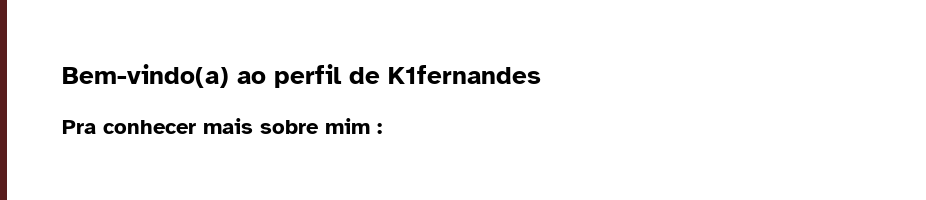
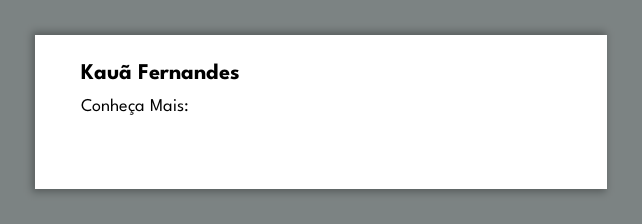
- Bem-vindo(a) ao perfil de K1fernandes
- Pra conhecer mais sobre mim :
+ Kauã Fernandes
+ Conheça Mais:

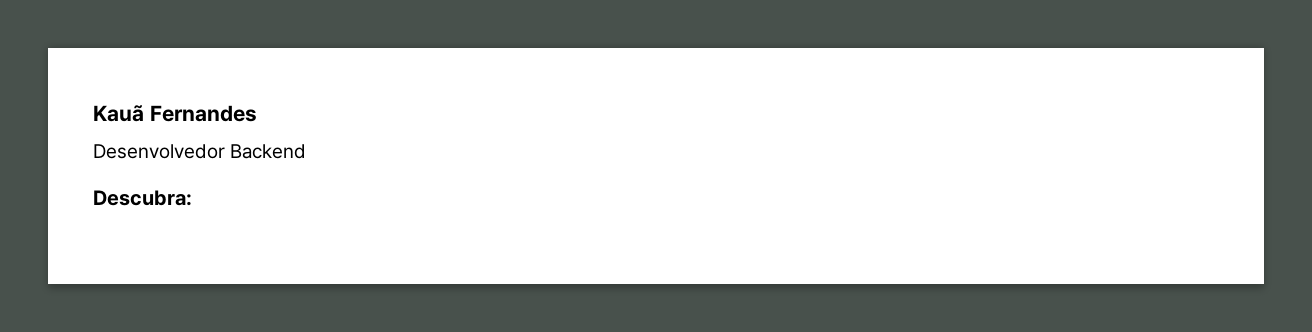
- Conheça Mais:
+ Desenvolvedor Backend
+ Descubra:

